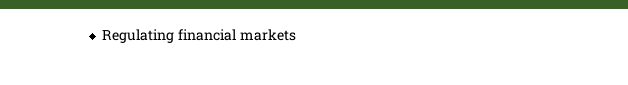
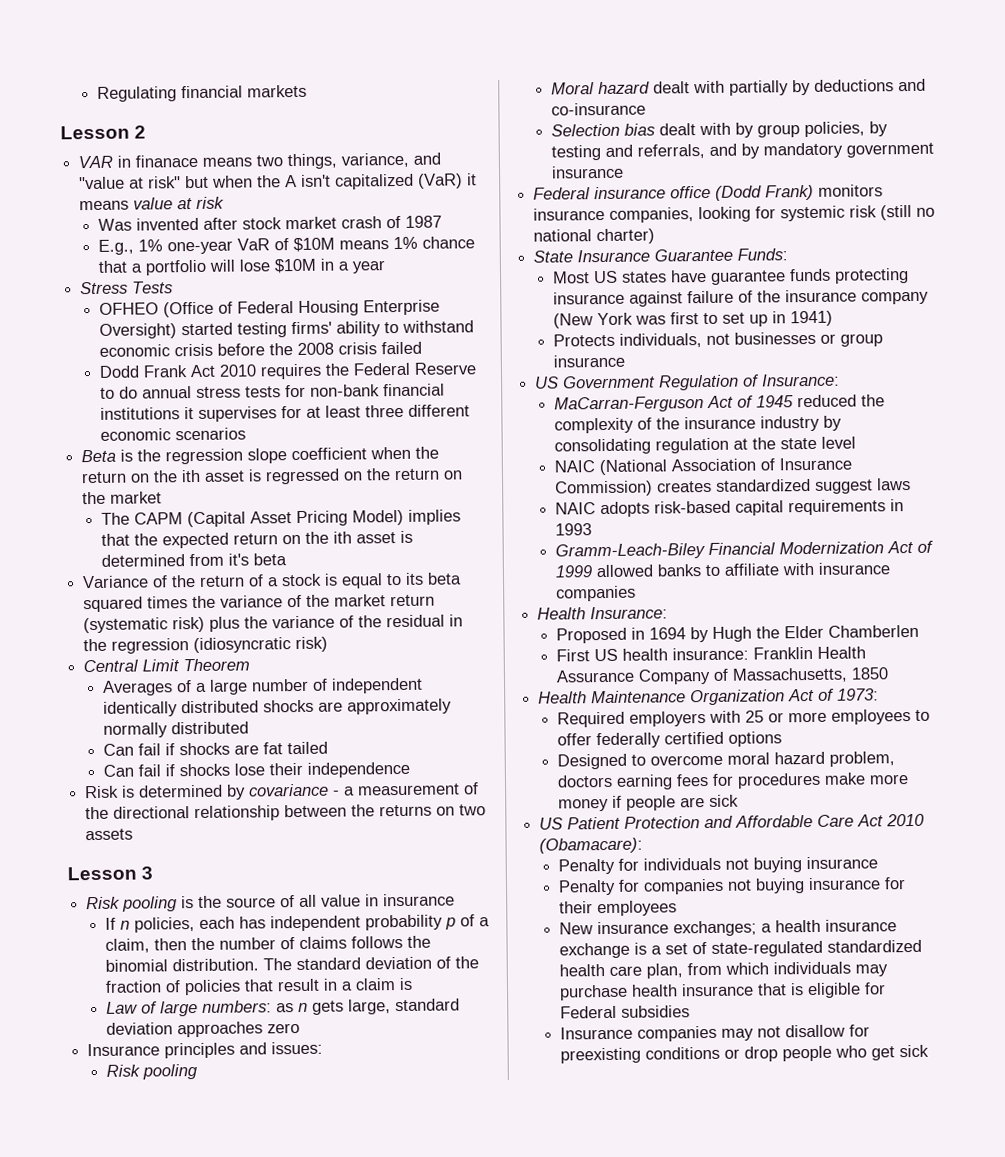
+ Lesson 2
+ VAR in finanace means two things, variance, and "value at risk" but when the A isn't capitalized (VaR) it means value at risk
+ Was invented after stock market crash of 1987
+ E.g., 1% one-year VaR of $10M means 1% chance that a portfolio will lose $10M in a year
+ Stress Tests
+ OFHEO (Office of Federal Housing Enterprise Oversight) started testing firms' ability to withstand economic crisis before the 2008 crisis failed
+ Dodd Frank Act 2010 requires the Federal Reserve to do annual stress tests for non-bank financial institutions it supervises for at least three different economic scenarios
+ Beta is the regression slope coefficient when the return on the ith asset is regressed on the return on the market
+ The CAPM (Capital Asset Pricing Model) implies that the expected return on the ith asset is determined from it's beta
+ Variance of the return of a stock is equal to its beta squared times the variance of the market return (systematic risk) plus the variance of the residual in the regression (idiosyncratic risk)
+ Central Limit Theorem
+ Averages of a large number of independent identically distributed shocks are approximately normally distributed
+ Can fail if shocks are fat tailed
+ Can fail if shocks lose their independence
+ Risk is determined by covariance - a measurement of the directional relationship between the returns on two assets
+ Lesson 3
+ Risk pooling is the source of all value in insurance
+ If n policies, each has independent probability p of a claim, then the number of claims follows the binomial distribution. The standard deviation of the fraction of policies that result in a claim is
+ Law of large numbers: as n gets large, standard deviation approaches zero
+ Insurance principles and issues:
+ Risk pooling
+ Moral hazard dealt with partially by deductions and co-insurance
+ Selection bias dealt with by group policies, by testing and referrals, and by mandatory government insurance
+ Federal insurance office (Dodd Frank) monitors insurance companies, looking for systemic risk (still no national charter)
+ State Insurance Guarantee Funds:
+ Most US states have guarantee funds protecting insurance against failure of the insurance company (New York was first to set up in 1941)
+ Protects individuals, not businesses or group insurance
+ US Government Regulation of Insurance:
+ MaCarran-Ferguson Act of 1945 reduced the complexity of the insurance industry by consolidating regulation at the state level
+ NAIC (National Association of Insurance Commission) creates standardized suggest laws
+ NAIC adopts risk-based capital requirements in 1993
+ Gramm-Leach-Biley Financial Modernization Act of 1999 allowed banks to affiliate with insurance companies
+ Health Insurance:
+ Proposed in 1694 by Hugh the Elder Chamberlen
+ First US health insurance: Franklin Health Assurance Company of Massachusetts, 1850
+ Health Maintenance Organization Act of 1973:
+ Required employers with 25 or more employees to offer federally certified options
+ Designed to overcome moral hazard problem, doctors earning fees for procedures make more money if people are sick
+ US Patient Protection and Affordable Care Act 2010 (Obamacare):
+ Penalty for individuals not buying insurance
+ Penalty for companies not buying insurance for their employees
+ New insurance exchanges; a health insurance exchange is a set of state-regulated standardized health care plan, from which individuals may purchase health insurance that is eligible for Federal subsidies
+ Insurance companies may not disallow for preexisting conditions or drop people who get sick

